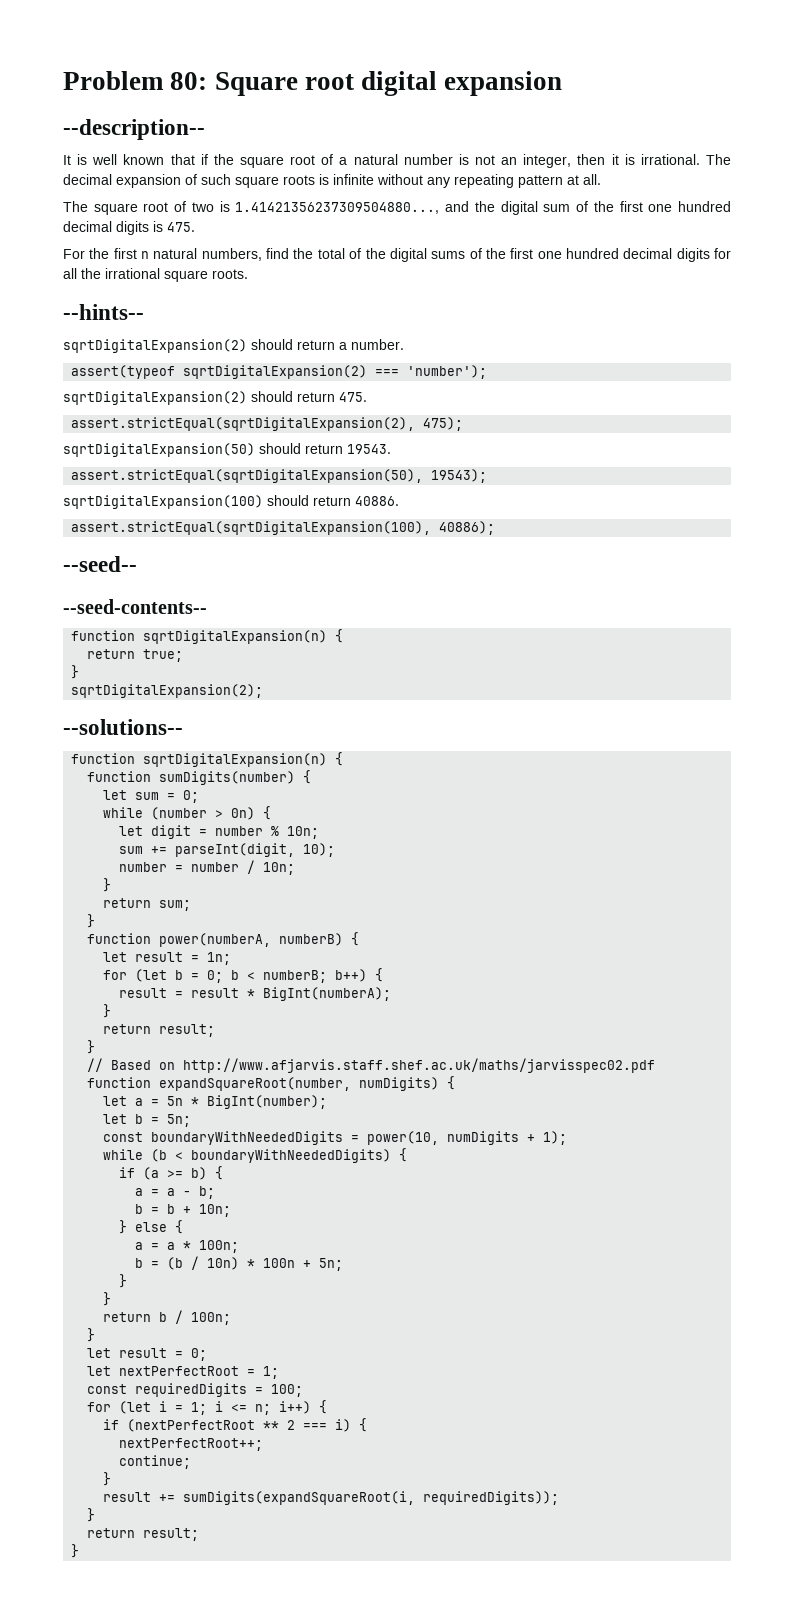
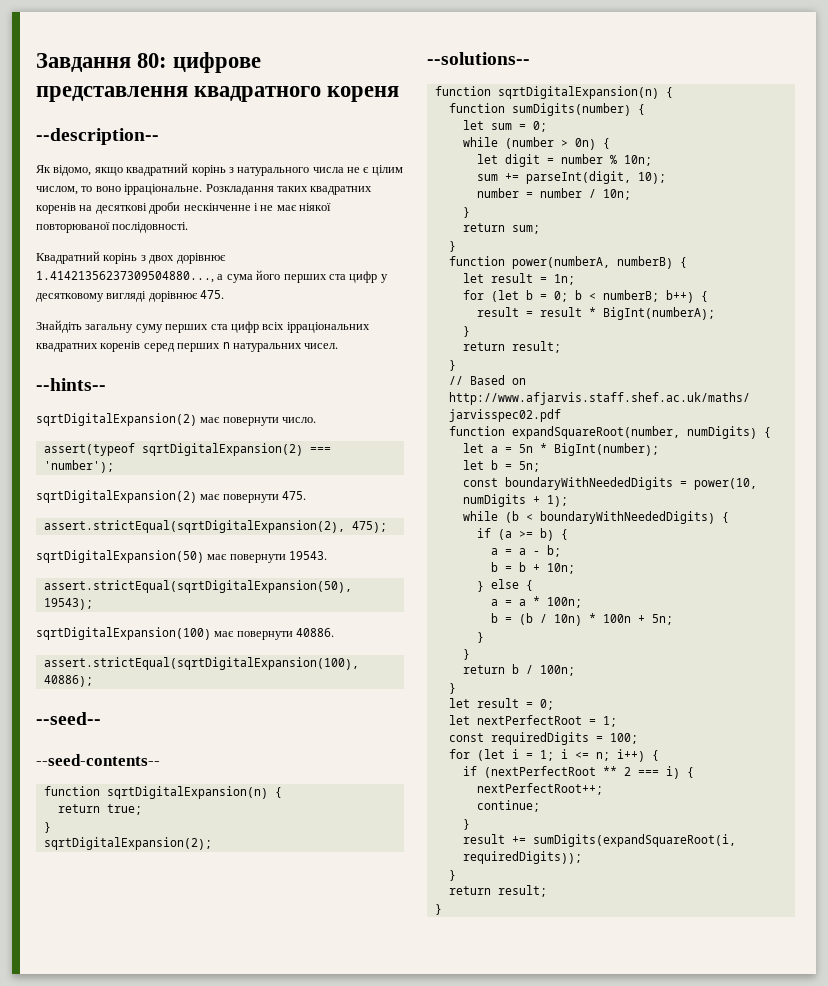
- Problem 80: Square root digital expansion
+ Завдання 80: цифрове представлення квадратного кореня
  --description--
- It is well known that if the square root of a natural number is not an integer, then it is irrational. The decimal expansion of such square roots is infinite without any repeating pattern at all.
- The square root of two is 1.41421356237309504880..., and the digital sum of the first one hundred decimal digits is 475.
- For the first n natural numbers, find the total of the digital sums of the first one hundred decimal digits for all the irrational square roots.
+ Як відомо, якщо квадратний корінь з натурального числа не є цілим числом, то воно ірраціональне. Розкладання таких квадратних коренів на десяткові дроби нескінченне і не має ніякої повторюваної послідовності.
+ Квадратний корінь з двох дорівнює 1.41421356237309504880..., а сума його перших ста цифр у десятковому вигляді дорівнює 475.
+ Знайдіть загальну суму перших ста цифр всіх ірраціональних квадратних коренів серед перших n натуральних чисел.
  --hints--
- sqrtDigitalExpansion(2) should return a number.
+ sqrtDigitalExpansion(2) має повернути число.
- sqrtDigitalExpansion(2) should return 475.
+ sqrtDigitalExpansion(2) має повернути 475.
- sqrtDigitalExpansion(50) should return 19543.
+ sqrtDigitalExpansion(50) має повернути 19543.
- sqrtDigitalExpansion(100) should return 40886.
+ sqrtDigitalExpansion(100) має повернути 40886.

